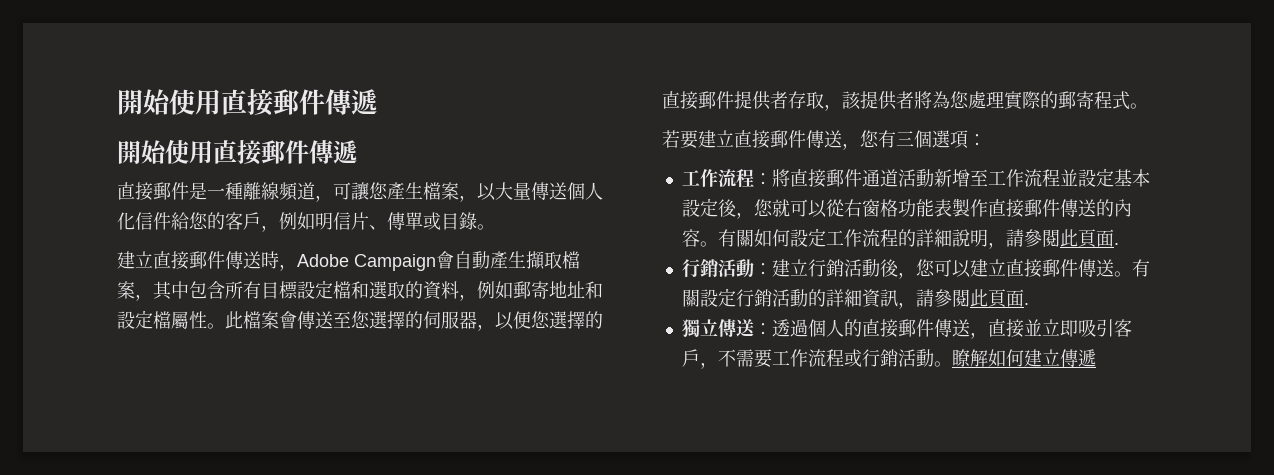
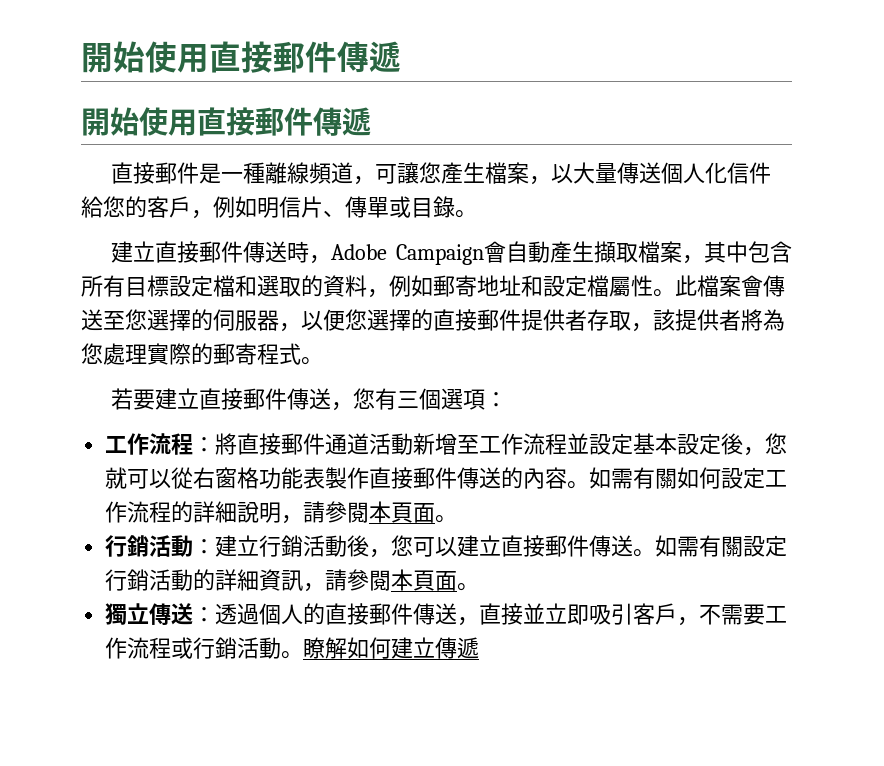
- 有關如何設定工作流程的詳細說明，請參閱此頁面.
+ 如需有關如何設定工作流程的詳細說明，請參閱本頁面。
- 有關設定行銷活動的詳細資訊，請參閱此頁面.
+ 如需有關設定行銷活動的詳細資訊，請參閱本頁面。

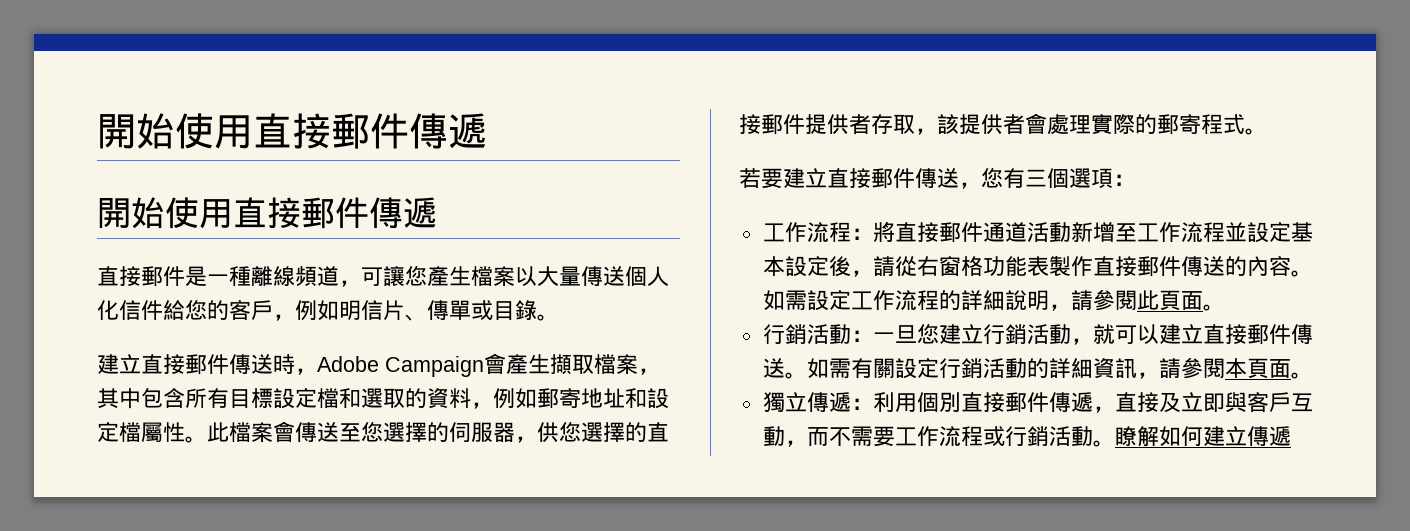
- 直接郵件是一種離線頻道，可讓您產生檔案，以大量傳送個人化信件給您的客戶，例如明信片、傳單或目錄。
+ 直接郵件是一種離線頻道，可讓您產生檔案以大量傳送個人化信件給您的客戶，例如明信片、傳單或目錄。
- 建立直接郵件傳送時，Adobe Campaign會自動產生擷取檔案，其中包含所有目標設定檔和選取的資料，例如郵寄地址和設定檔屬性。
+ 建立直接郵件傳送時，Adobe Campaign會產生擷取檔案，其中包含所有目標設定檔和選取的資料，例如郵寄地址和設定檔屬性。
- 此檔案會傳送至您選擇的伺服器，以便您選擇的直接郵件提供者存取，該提供者將為您處理實際的郵寄程式。
+ 此檔案會傳送至您選擇的伺服器，供您選擇的直接郵件提供者存取，該提供者會處理實際的郵寄程式。
- 工作流程：將直接郵件通道活動新增至工作流程並設定基本設定後，您就可以從右窗格功能表製作直接郵件傳送的內容。
+ 工作流程：將直接郵件通道活動新增至工作流程並設定基本設定後，請從右窗格功能表製作直接郵件傳送的內容。
- 如需有關如何設定工作流程的詳細說明，請參閱本頁面。
+ 如需設定工作流程的詳細說明，請參閱此頁面。
- 行銷活動：建立行銷活動後，您可以建立直接郵件傳送。
+ 行銷活動：一旦您建立行銷活動，就可以建立直接郵件傳送。
- 獨立傳送：透過個人的直接郵件傳送，直接並立即吸引客戶，不需要工作流程或行銷活動。
+ 獨立傳遞：利用個別直接郵件傳遞，直接及立即與客戶互動，而不需要工作流程或行銷活動。

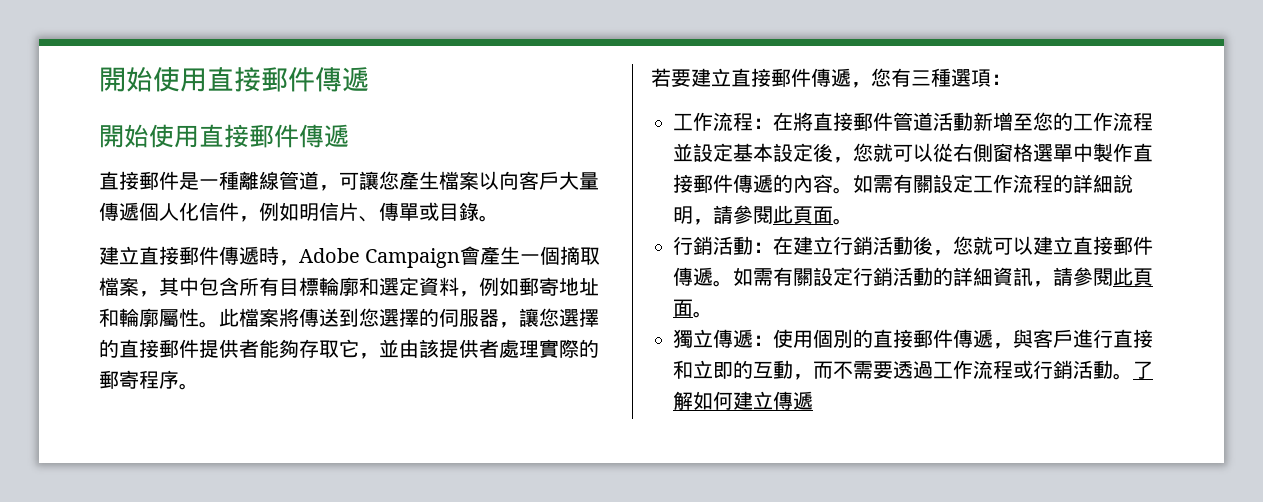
- 直接郵件是一種離線頻道，可讓您產生檔案以大量傳送個人化信件給您的客戶，例如明信片、傳單或目錄。
+ 直接郵件是一種離線管道，可讓您產生檔案以向客戶大量傳遞個人化信件，例如明信片、傳單或目錄。
- 建立直接郵件傳送時，Adobe Campaign會產生擷取檔案，其中包含所有目標設定檔和選取的資料，例如郵寄地址和設定檔屬性。
+ 建立直接郵件傳遞時，Adobe Campaign會產生一個摘取檔案，其中包含所有目標輪廓和選定資料，例如郵寄地址和輪廓屬性。
- 此檔案會傳送至您選擇的伺服器，供您選擇的直接郵件提供者存取，該提供者會處理實際的郵寄程式。
+ 此檔案將傳送到您選擇的伺服器，讓您選擇的直接郵件提供者能夠存取它，並由該提供者處理實際的郵寄程序。
- 若要建立直接郵件傳送，您有三個選項：
+ 若要建立直接郵件傳遞，您有三種選項：
- 工作流程：將直接郵件通道活動新增至工作流程並設定基本設定後，請從右窗格功能表製作直接郵件傳送的內容。
+ 工作流程：在將直接郵件管道活動新增至您的工作流程並設定基本設定後，您就可以從右側窗格選單中製作直接郵件傳遞的內容。
- 如需設定工作流程的詳細說明，請參閱此頁面。
+ 如需有關設定工作流程的詳細說明，請參閱此頁面。
- 行銷活動：一旦您建立行銷活動，就可以建立直接郵件傳送。
+ 行銷活動：在建立行銷活動後，您就可以建立直接郵件傳遞。
- 如需有關設定行銷活動的詳細資訊，請參閱本頁面。
+ 如需有關設定行銷活動的詳細資訊，請參閱此頁面。
- 獨立傳遞：利用個別直接郵件傳遞，直接及立即與客戶互動，而不需要工作流程或行銷活動。
+ 獨立傳遞：使用個別的直接郵件傳遞，與客戶進行直接和立即的互動，而不需要透過工作流程或行銷活動。
- 瞭解如何建立傳遞
+ 了解如何建立傳遞

